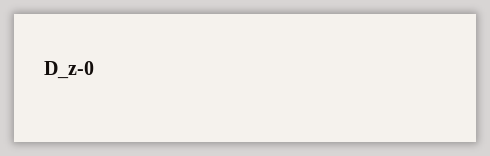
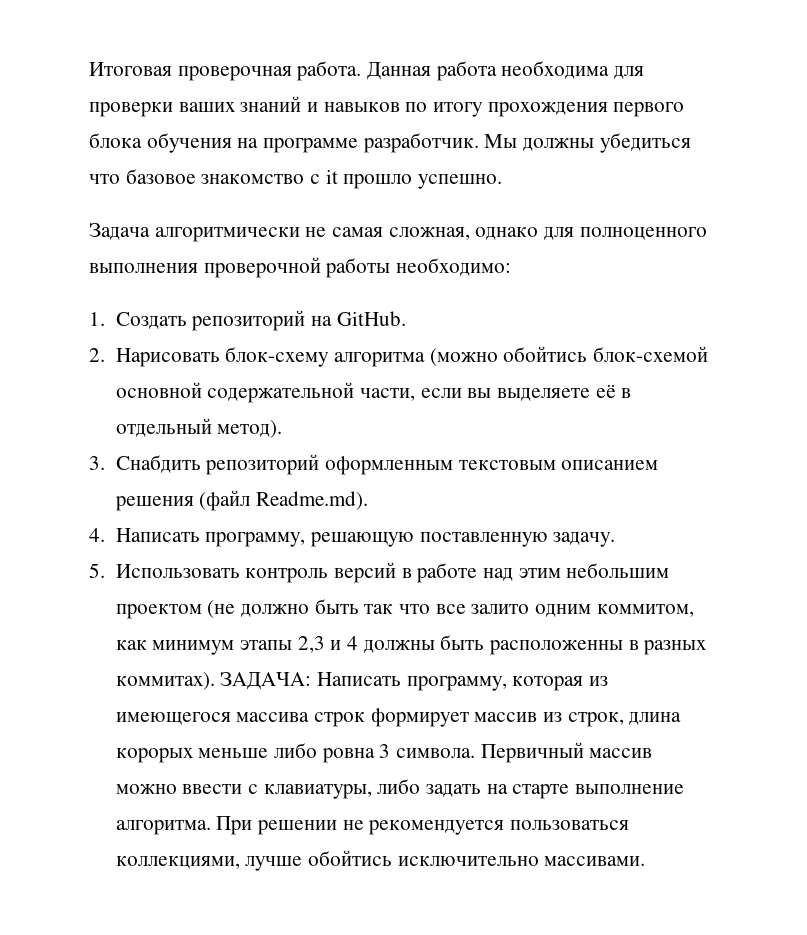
- D_z-0
+ Итоговая проверочная работа. Данная работа необходима для проверки ваших знаний и навыков по итогу прохождения первого блока обучения на программе разработчик. Мы должны убедиться что базовое знакомство с it прошло успешно.
+ Задача алгоритмически не самая сложная, однако для полноценного выполнения проверочной работы необходимо:
+ 1. Создать репозиторий на GitHub.
+ 2. Нарисовать блок-схему алгоритма (можно обойтись блок-схемой основной содержательной части, если вы выделяете её в отдельный метод).
+ 3. Снабдить репозиторий оформленным текстовым описанием решения (файл Readme.md).
+ 4. Написать программу, решающую поставленную задачу.
+ 5. Использовать контроль версий в работе над этим небольшим проектом (не должно быть так что все залито одним коммитом, как минимум этапы 2,3 и 4 должны быть расположенны в разных коммитах). ЗАДАЧА: Написать программу, которая из имеющегося массива строк формирует массив из строк, длина корорых меньше либо ровна 3 символа. Первичный массив можно ввести с клавиатуры, либо задать на старте выполнение алгоритма. При решении не рекомендуется пользоваться коллекциями, лучше обойтись исключительно массивами.

